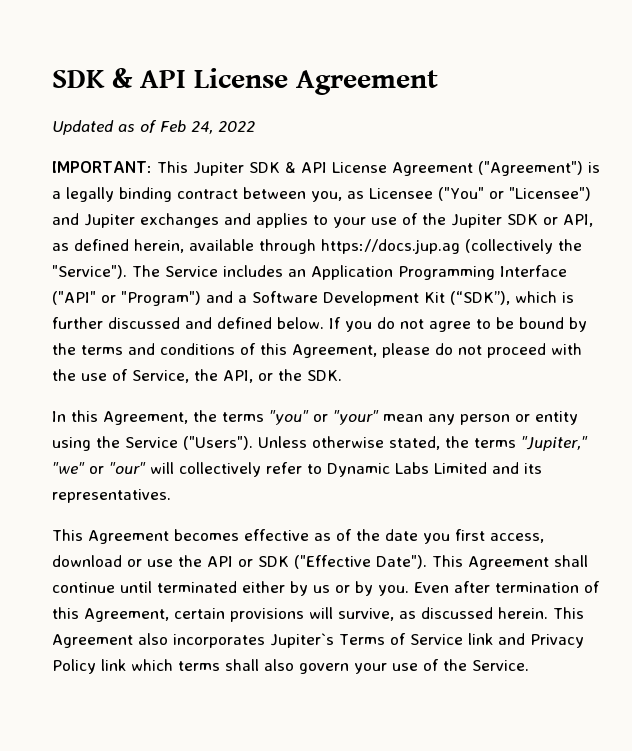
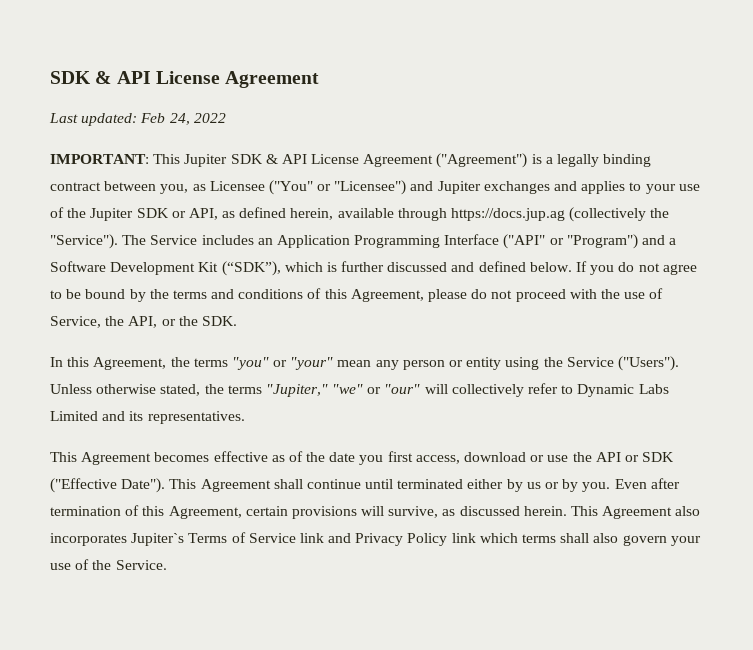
- Updated as of Feb 24, 2022
+ Last updated: Feb 24, 2022

